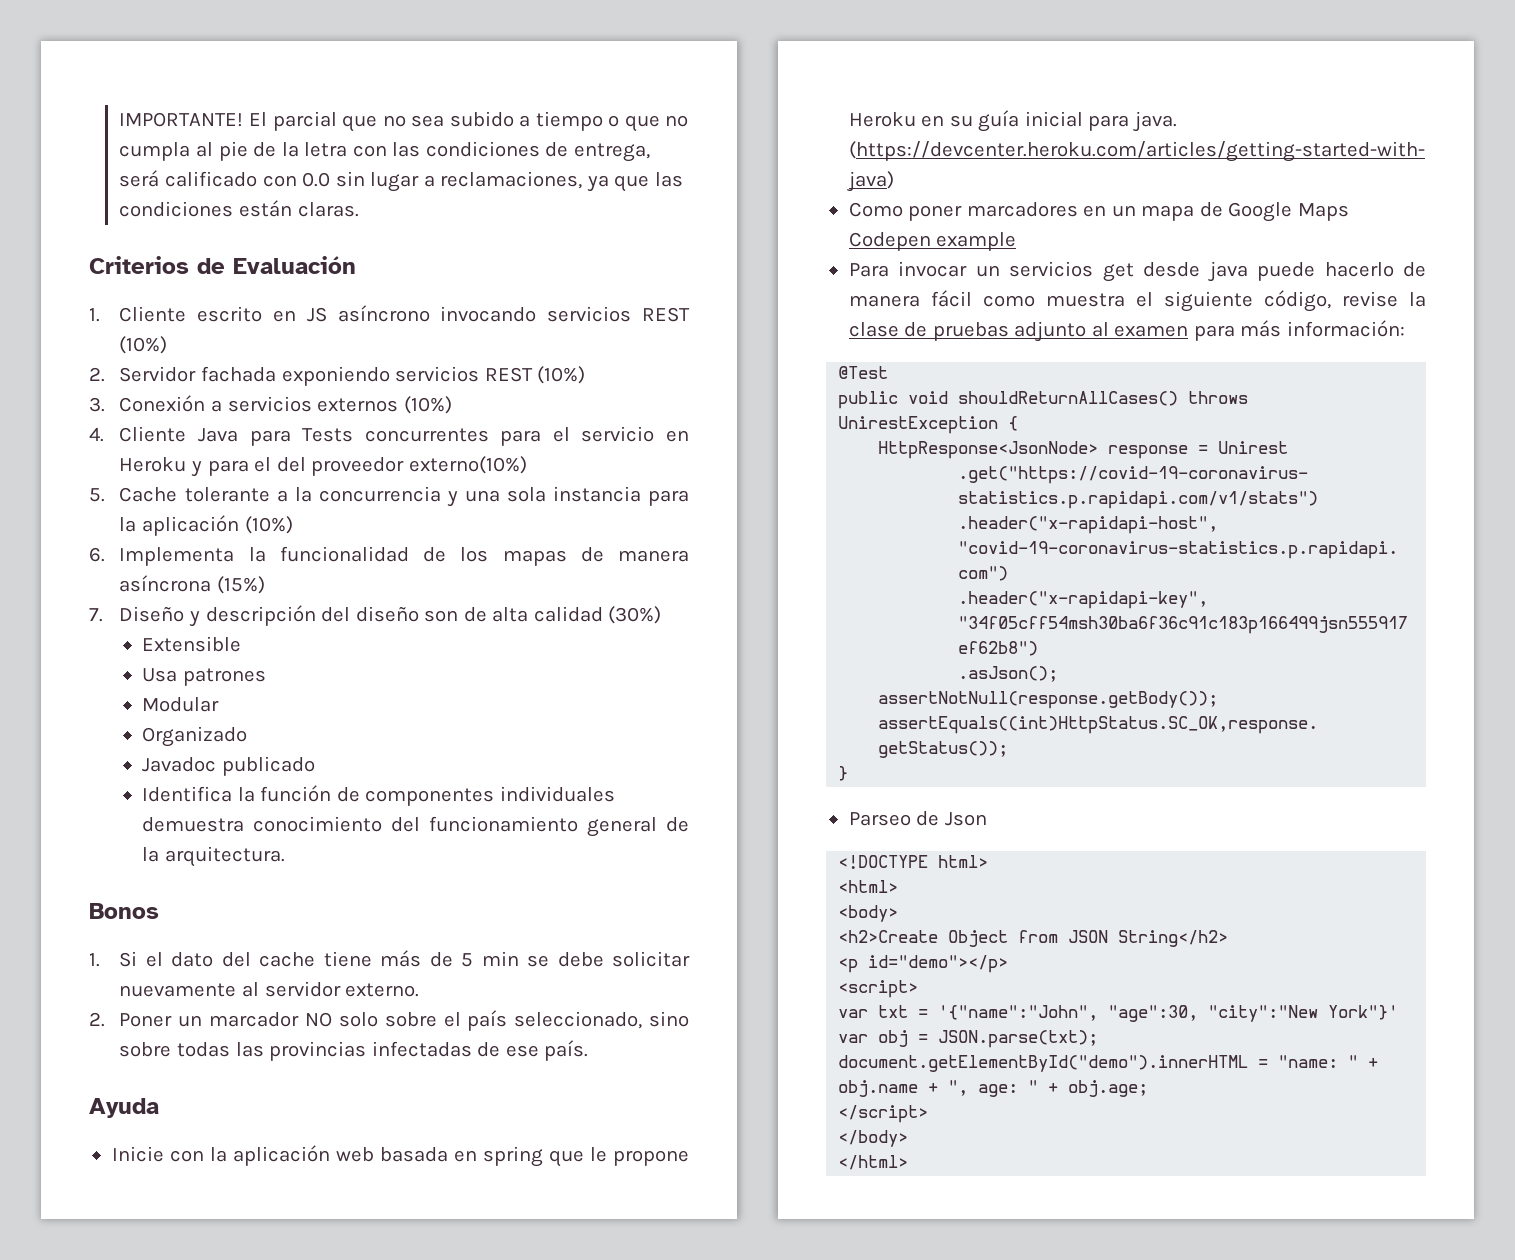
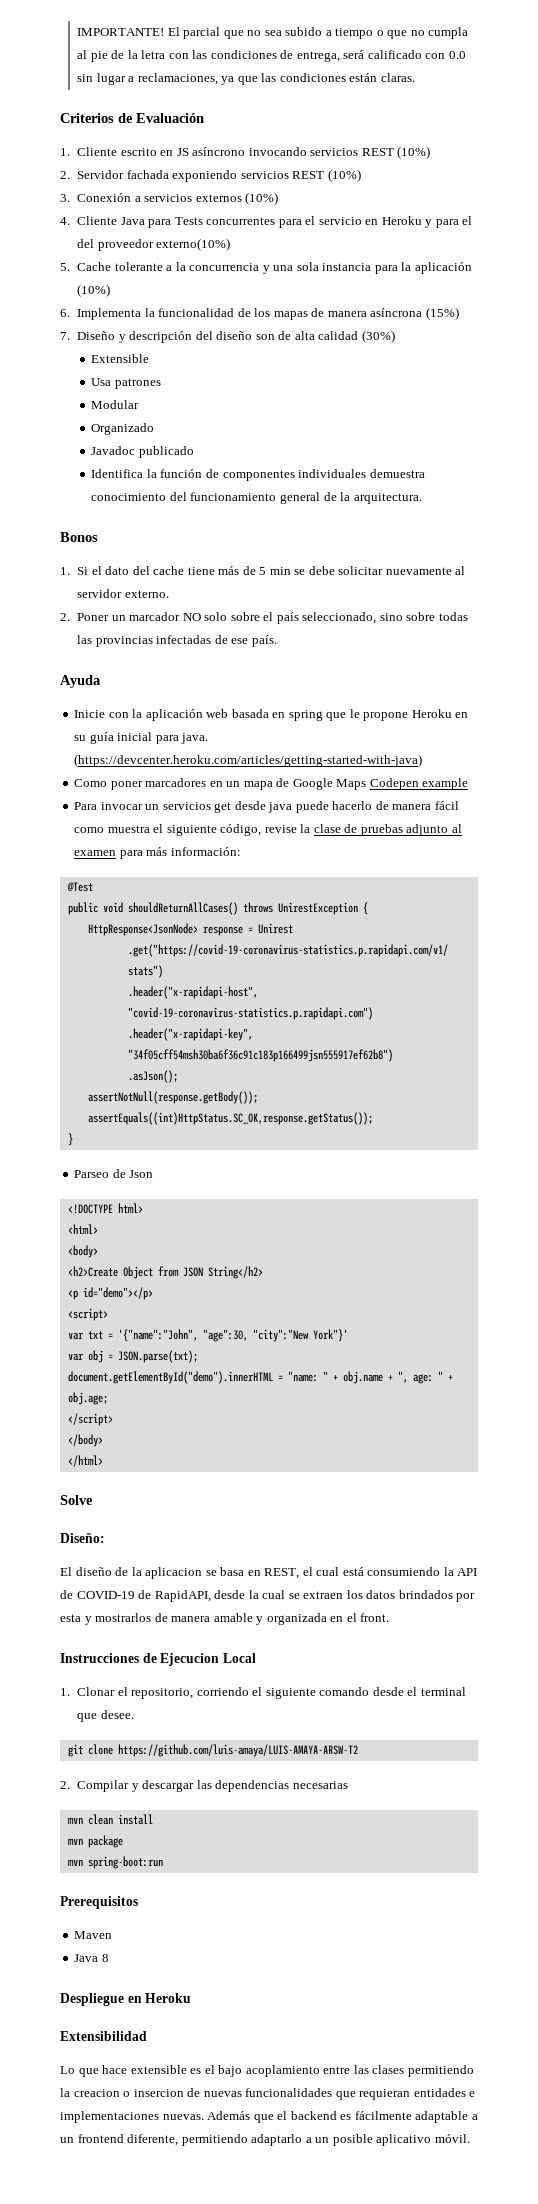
+ Solve
+ Diseño:
+ El diseño de la aplicacion se basa en REST, el cual está consumiendo la API de COVID-19 de RapidAPI, desde la cual se extraen los datos brindados por esta y mostrarlos de manera amable y organizada en el front.
+ Instrucciones de Ejecucion Local
+ 1. Clonar el repositorio, corriendo el siguiente comando desde el terminal que desee.
+ git clone https://github.com/luis-amaya/LUIS-AMAYA-ARSW-T2
+ 2. Compilar y descargar las dependencias necesarias
+ mvn clean install
+ mvn package
+ mvn spring-boot:run
+ Prerequisitos
+ Maven
+ Java 8
+ Despliegue en Heroku
+ Extensibilidad
+ Lo que hace extensible es el bajo acoplamiento entre las clases permitiendo la creacion o insercion de nuevas funcionalidades que requieran entidades e implementaciones nuevas. Además que el backend es fácilmente adaptable a un frontend diferente, permitiendo adaptarlo a un posible aplicativo móvil.

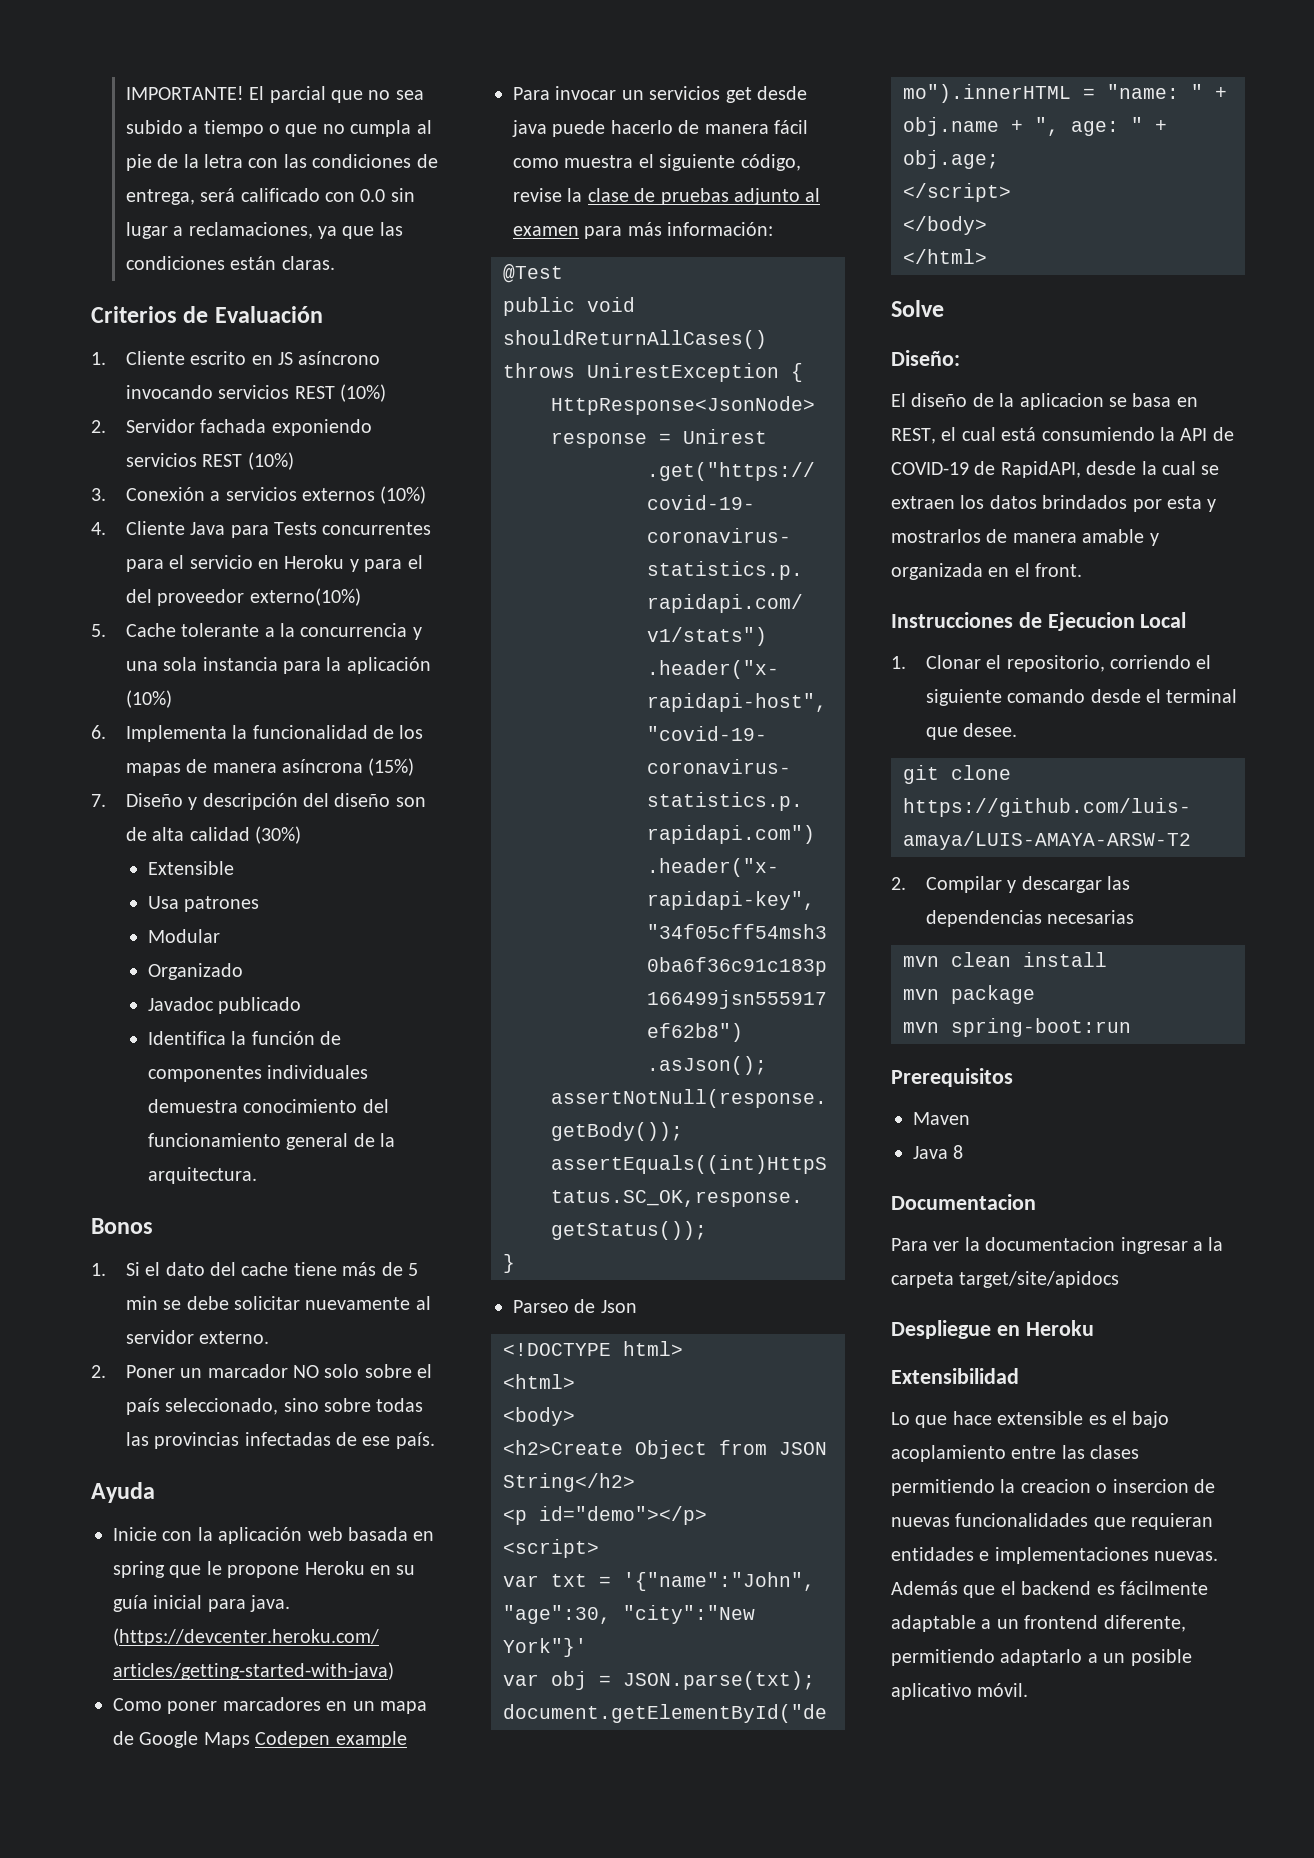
+ Documentacion
+ Para ver la documentacion ingresar a la carpeta target/site/apidocs

